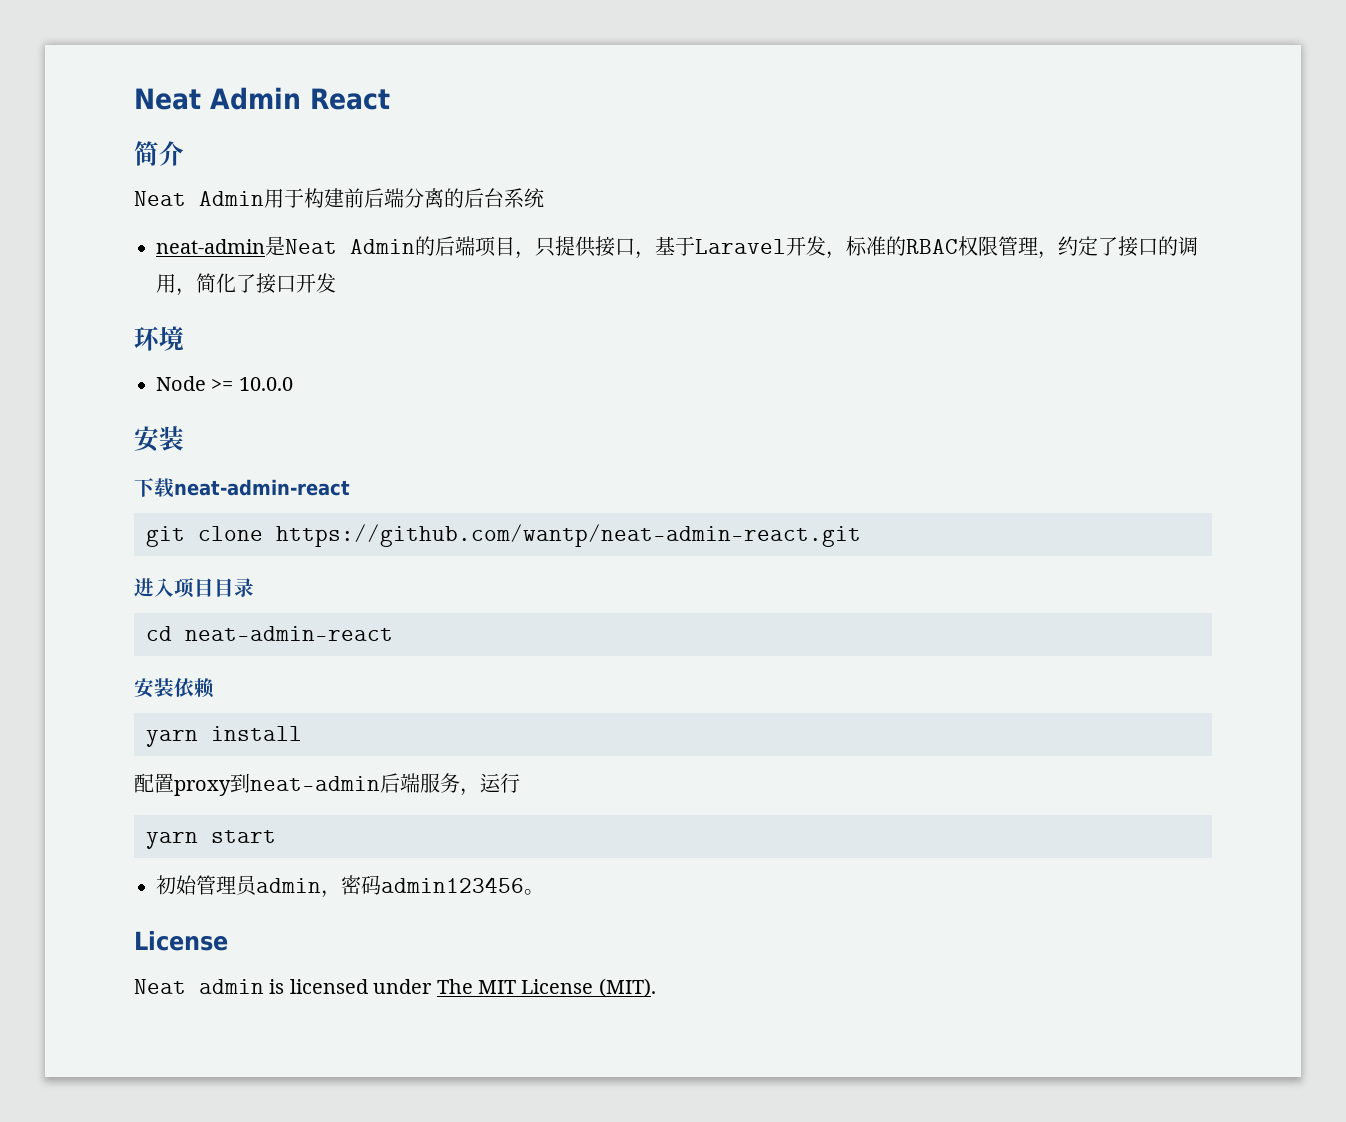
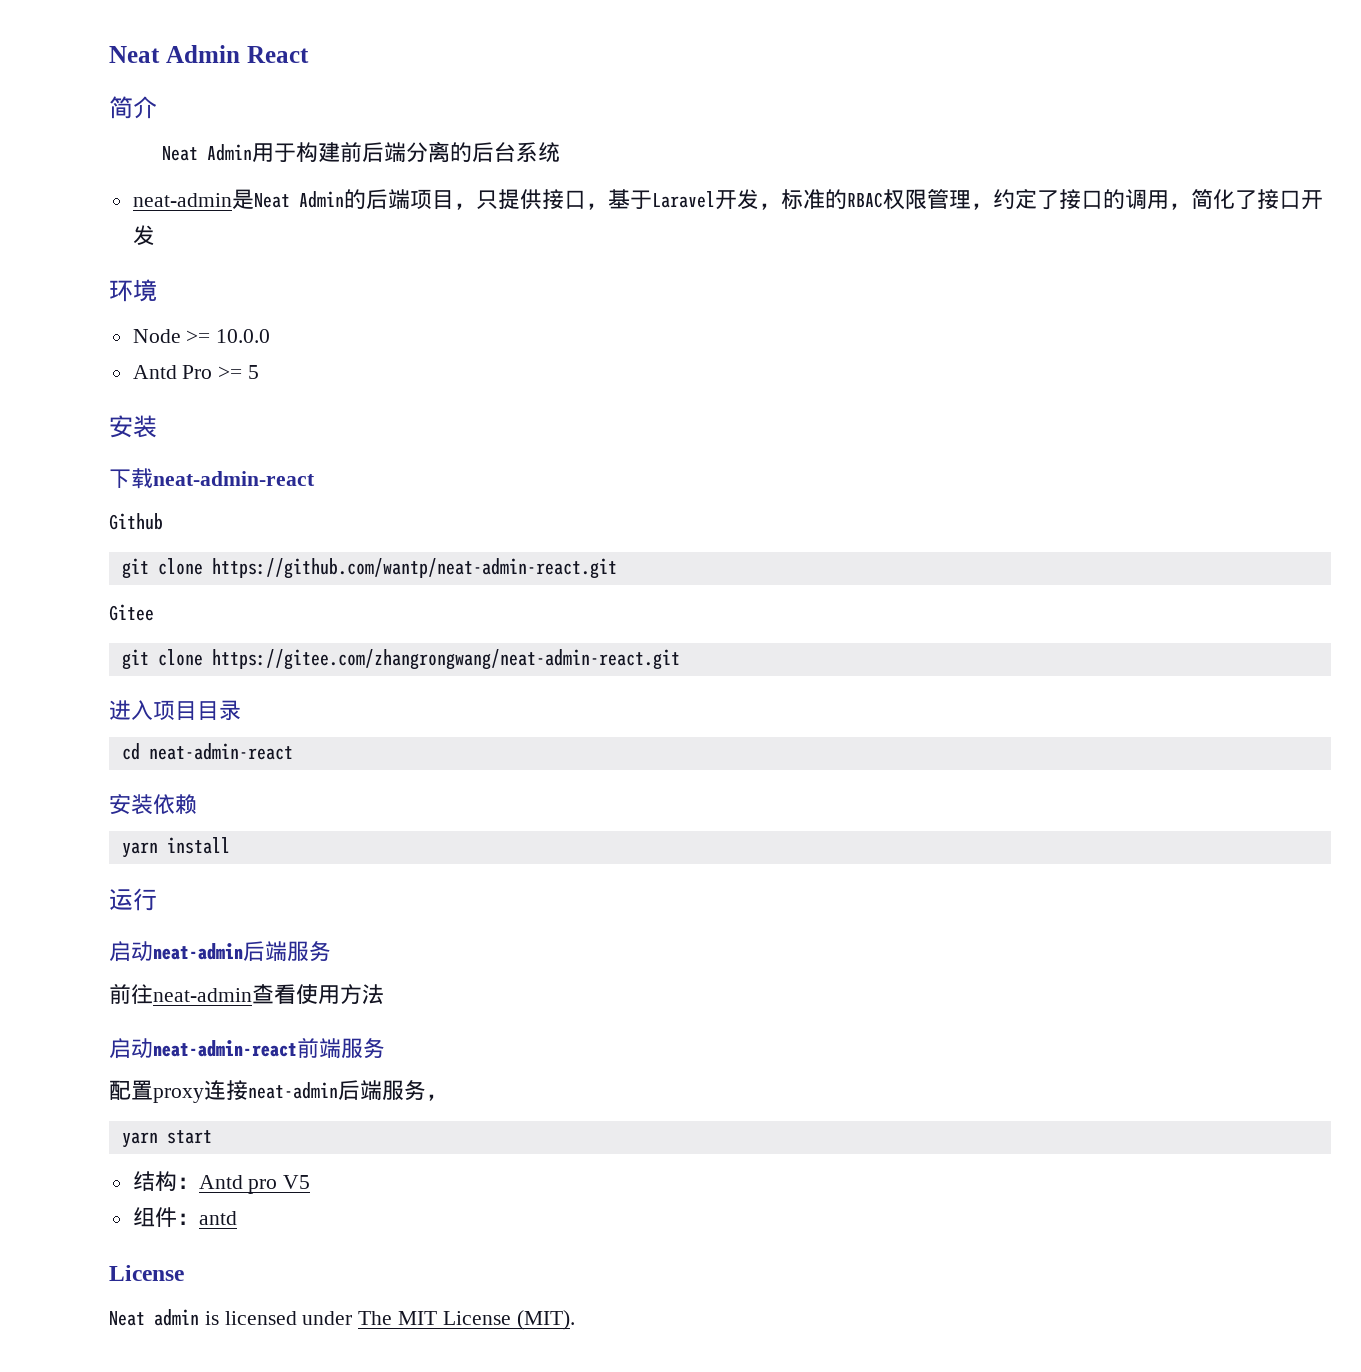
+ Antd Pro >= 5
+ Github
+ Gitee
+ git clone https://gitee.com/zhangrongwang/neat-admin-react.git
+ 运行
+ 启动neat-admin后端服务
+ 前往neat-admin查看使用方法
+ 启动neat-admin-react前端服务
- 配置proxy到neat-admin后端服务，运行
+ 配置proxy连接neat-admin后端服务，
- 初始管理员admin，密码admin123456。
+ 结构：Antd pro V5
+ 组件：antd

